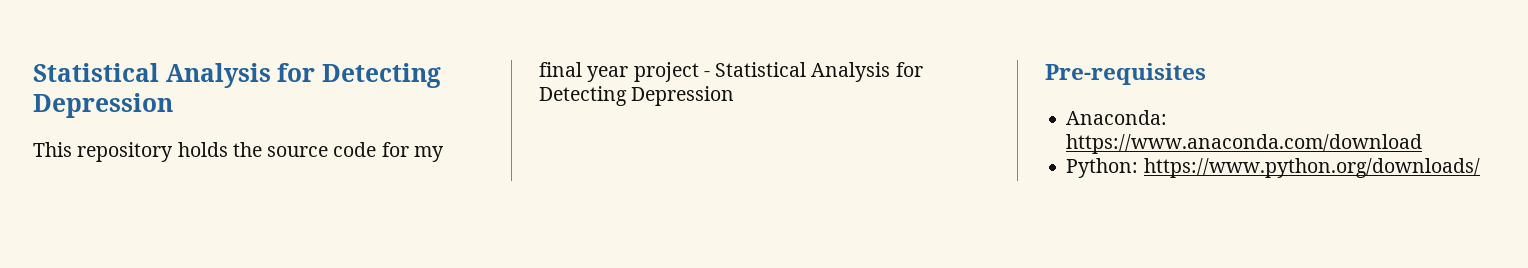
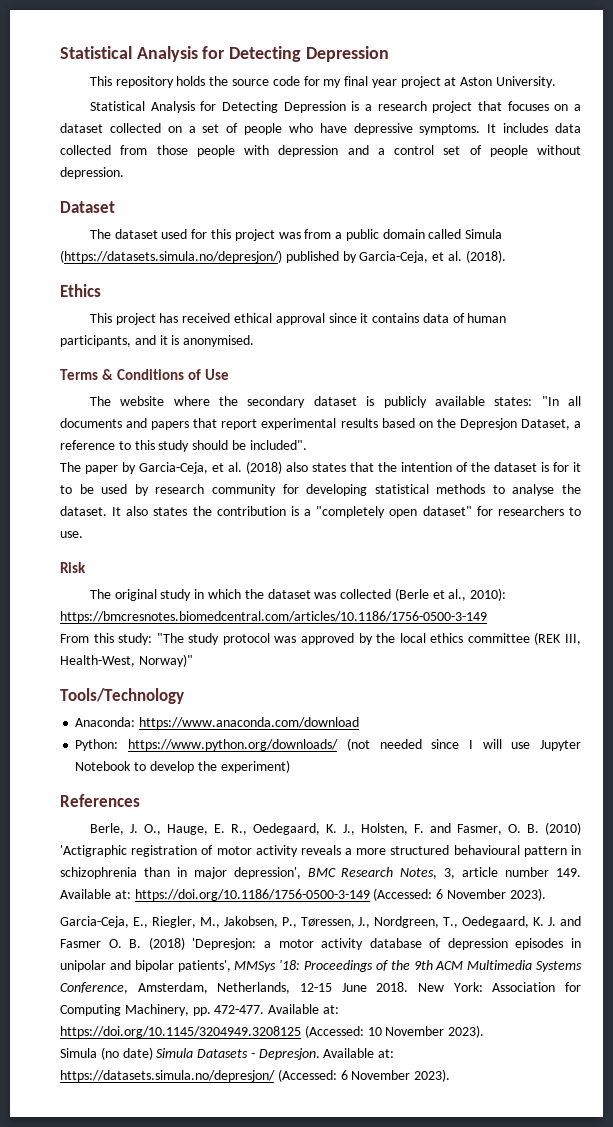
- This repository holds the source code for my final year project - Statistical Analysis for Detecting Depression
- Pre-requisites
+ This repository holds the source code for my final year project at Aston University.
+ Statistical Analysis for Detecting Depression is a research project that focuses on a dataset collected on a set of people who have depressive symptoms. It includes data collected from those people with depression and a control set of people without depression.
+ Dataset
+ The dataset used for this project was from a public domain called Simula (https://datasets.simula.no/depresjon/) published by Garcia-Ceja, et al. (2018).
+ Ethics
+ This project has received ethical approval since it contains data of human participants, and it is anonymised.
+ Terms & Conditions of Use
+ The website where the secondary dataset is publicly available states: "In all documents and papers that report experimental results based on the Depresjon Dataset, a reference to this study should be included".
+ The paper by Garcia-Ceja, et al. (2018) also states that the intention of the dataset is for it to be used by research community for developing statistical methods to analyse the dataset. It also states the contribution is a "completely open dataset" for researchers to use.
+ Risk
+ The original study in which the dataset was collected (Berle et al., 2010): https://bmcresnotes.biomedcentral.com/articles/10.1186/1756-0500-3-149
+ From this study: "The study protocol was approved by the local ethics committee (REK III, Health-West, Norway)"
+ Tools/Technology
  Anaconda: https://www.anaconda.com/download
- Python: https://www.python.org/downloads/
+ Python: https://www.python.org/downloads/ (not needed since I will use Jupyter Notebook to develop the experiment)
+ References
+ Berle, J. O., Hauge, E. R., Oedegaard, K. J., Holsten, F. and Fasmer, O. B. (2010) 'Actigraphic registration of motor activity reveals a more structured behavioural pattern in schizophrenia than in major depression', BMC Research Notes, 3, article number 149. Available at: https://doi.org/10.1186/1756-0500-3-149 (Accessed: 6 November 2023).
+ Garcia-Ceja, E., Riegler, M., Jakobsen, P., Tøressen, J., Nordgreen, T., Oedegaard, K. J. and Fasmer O. B. (2018) 'Depresjon: a motor activity database of depression episodes in unipolar and bipolar patients', MMSys '18: Proceedings of the 9th ACM Multimedia Systems Conference, Amsterdam, Netherlands, 12-15 June 2018. New York: Association for Computing Machinery, pp. 472-477. Available at: https://doi.org/10.1145/3204949.3208125 (Accessed: 10 November 2023).
+ Simula (no date) Simula Datasets - Depresjon. Available at: https://datasets.simula.no/depresjon/ (Accessed: 6 November 2023).

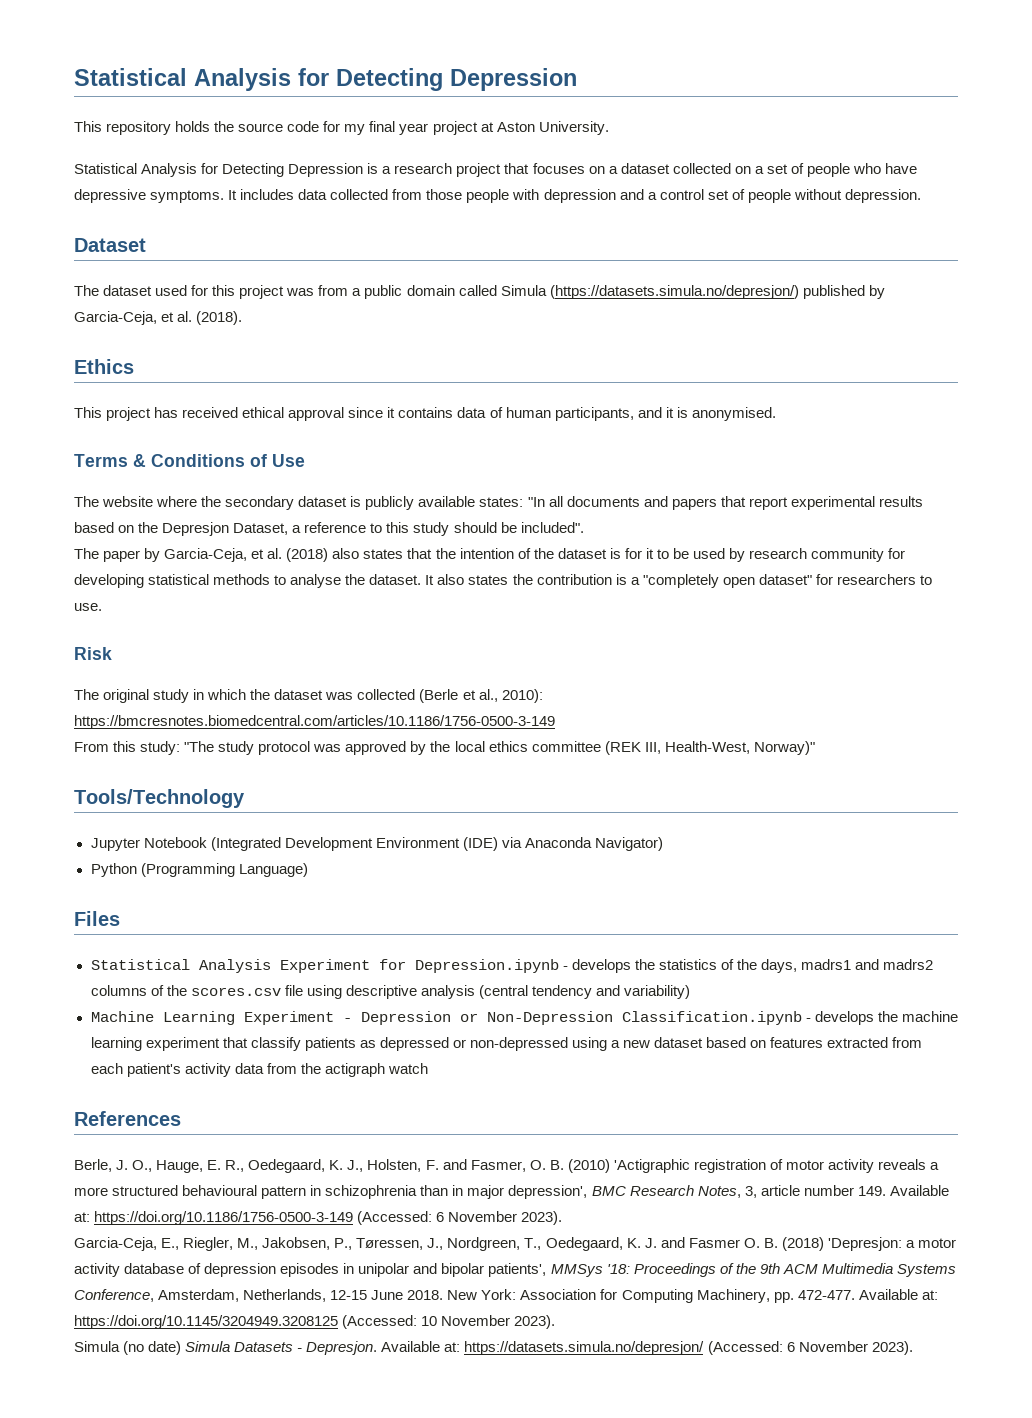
- Anaconda: https://www.anaconda.com/download
- Python: https://www.python.org/downloads/ (not needed since I will use Jupyter Notebook to develop the experiment)
+ Jupyter Notebook (Integrated Development Environment (IDE) via Anaconda Navigator)
+ Python (Programming Language)
+ Files
+ Statistical Analysis Experiment for Depression.ipynb - develops the statistics of the days, madrs1 and madrs2 columns of the scores.csv file using descriptive analysis (central tendency and variability)
+ Machine Learning Experiment - Depression or Non-Depression Classification.ipynb - develops the machine learning experiment that classify patients as depressed or non-depressed using a new dataset based on features extracted from each patient's activity data from the actigraph watch

